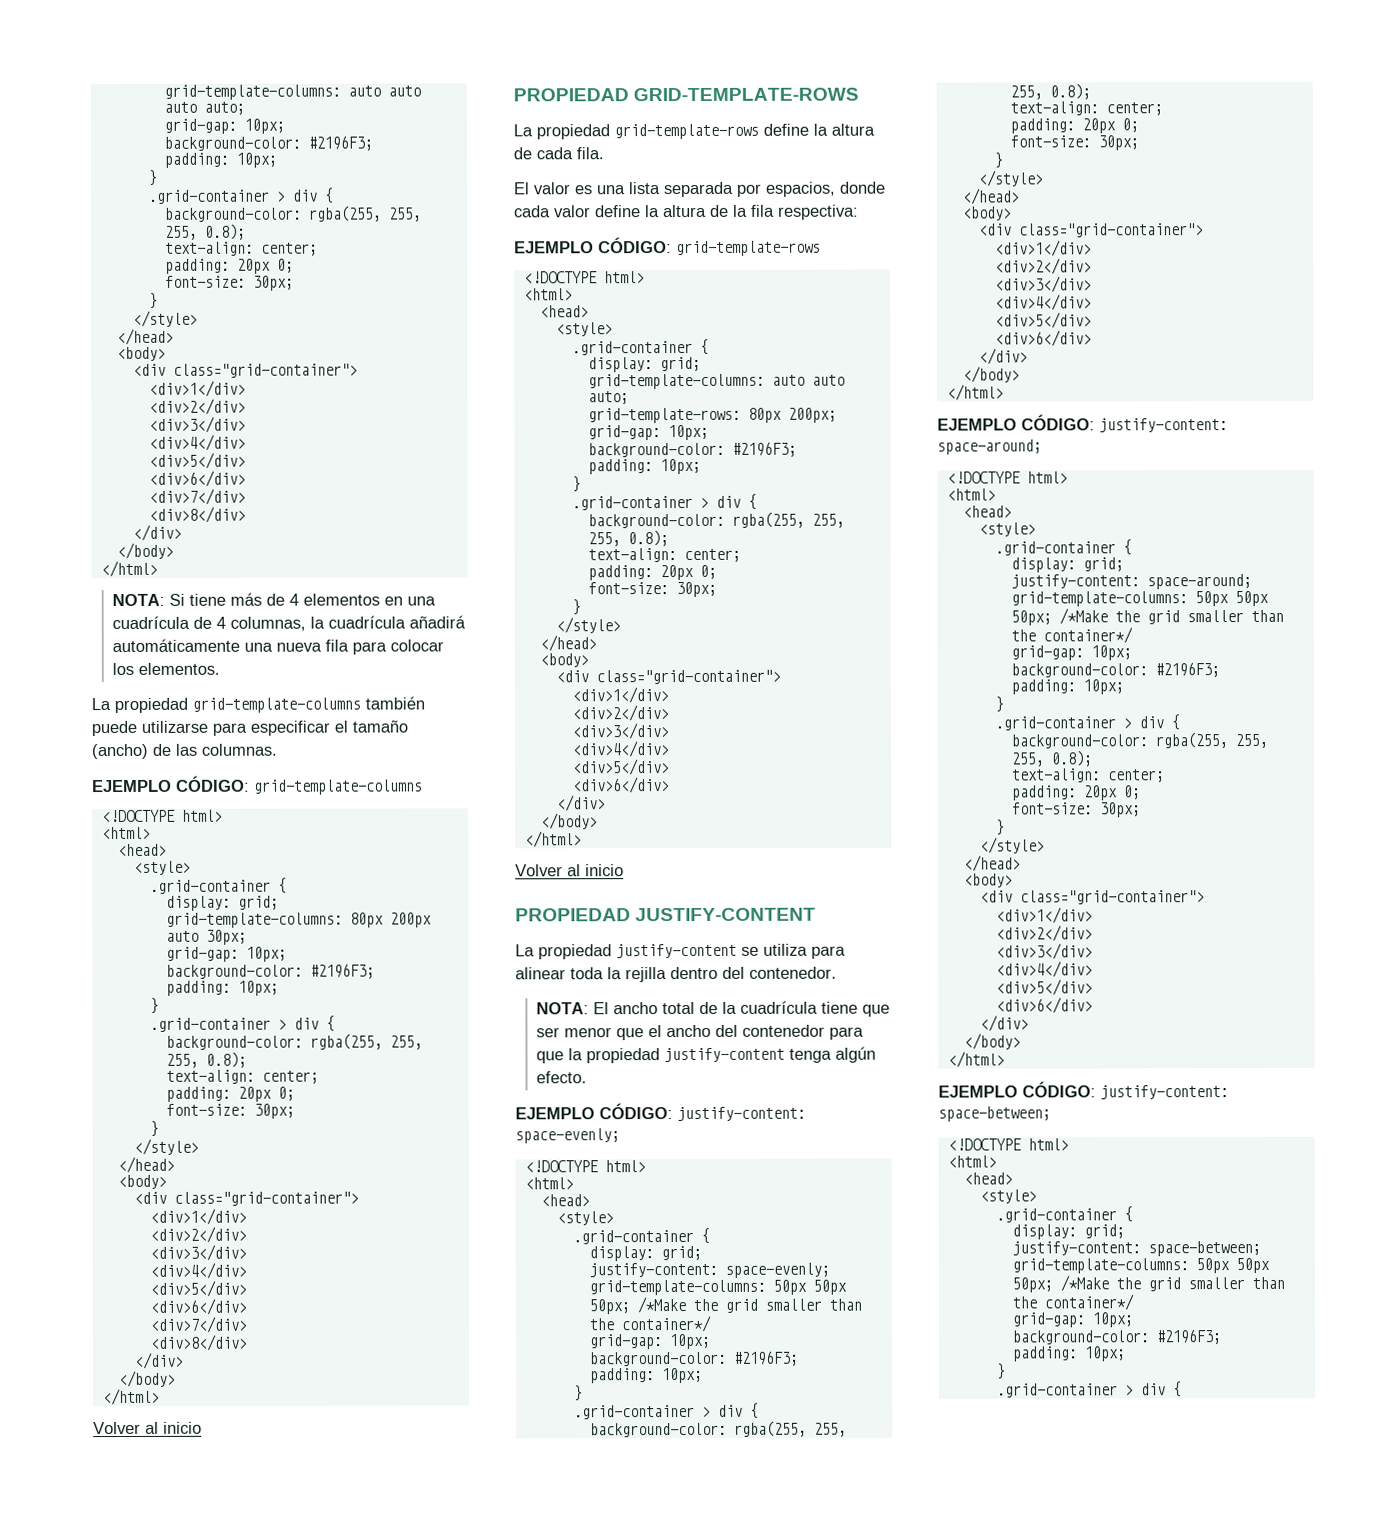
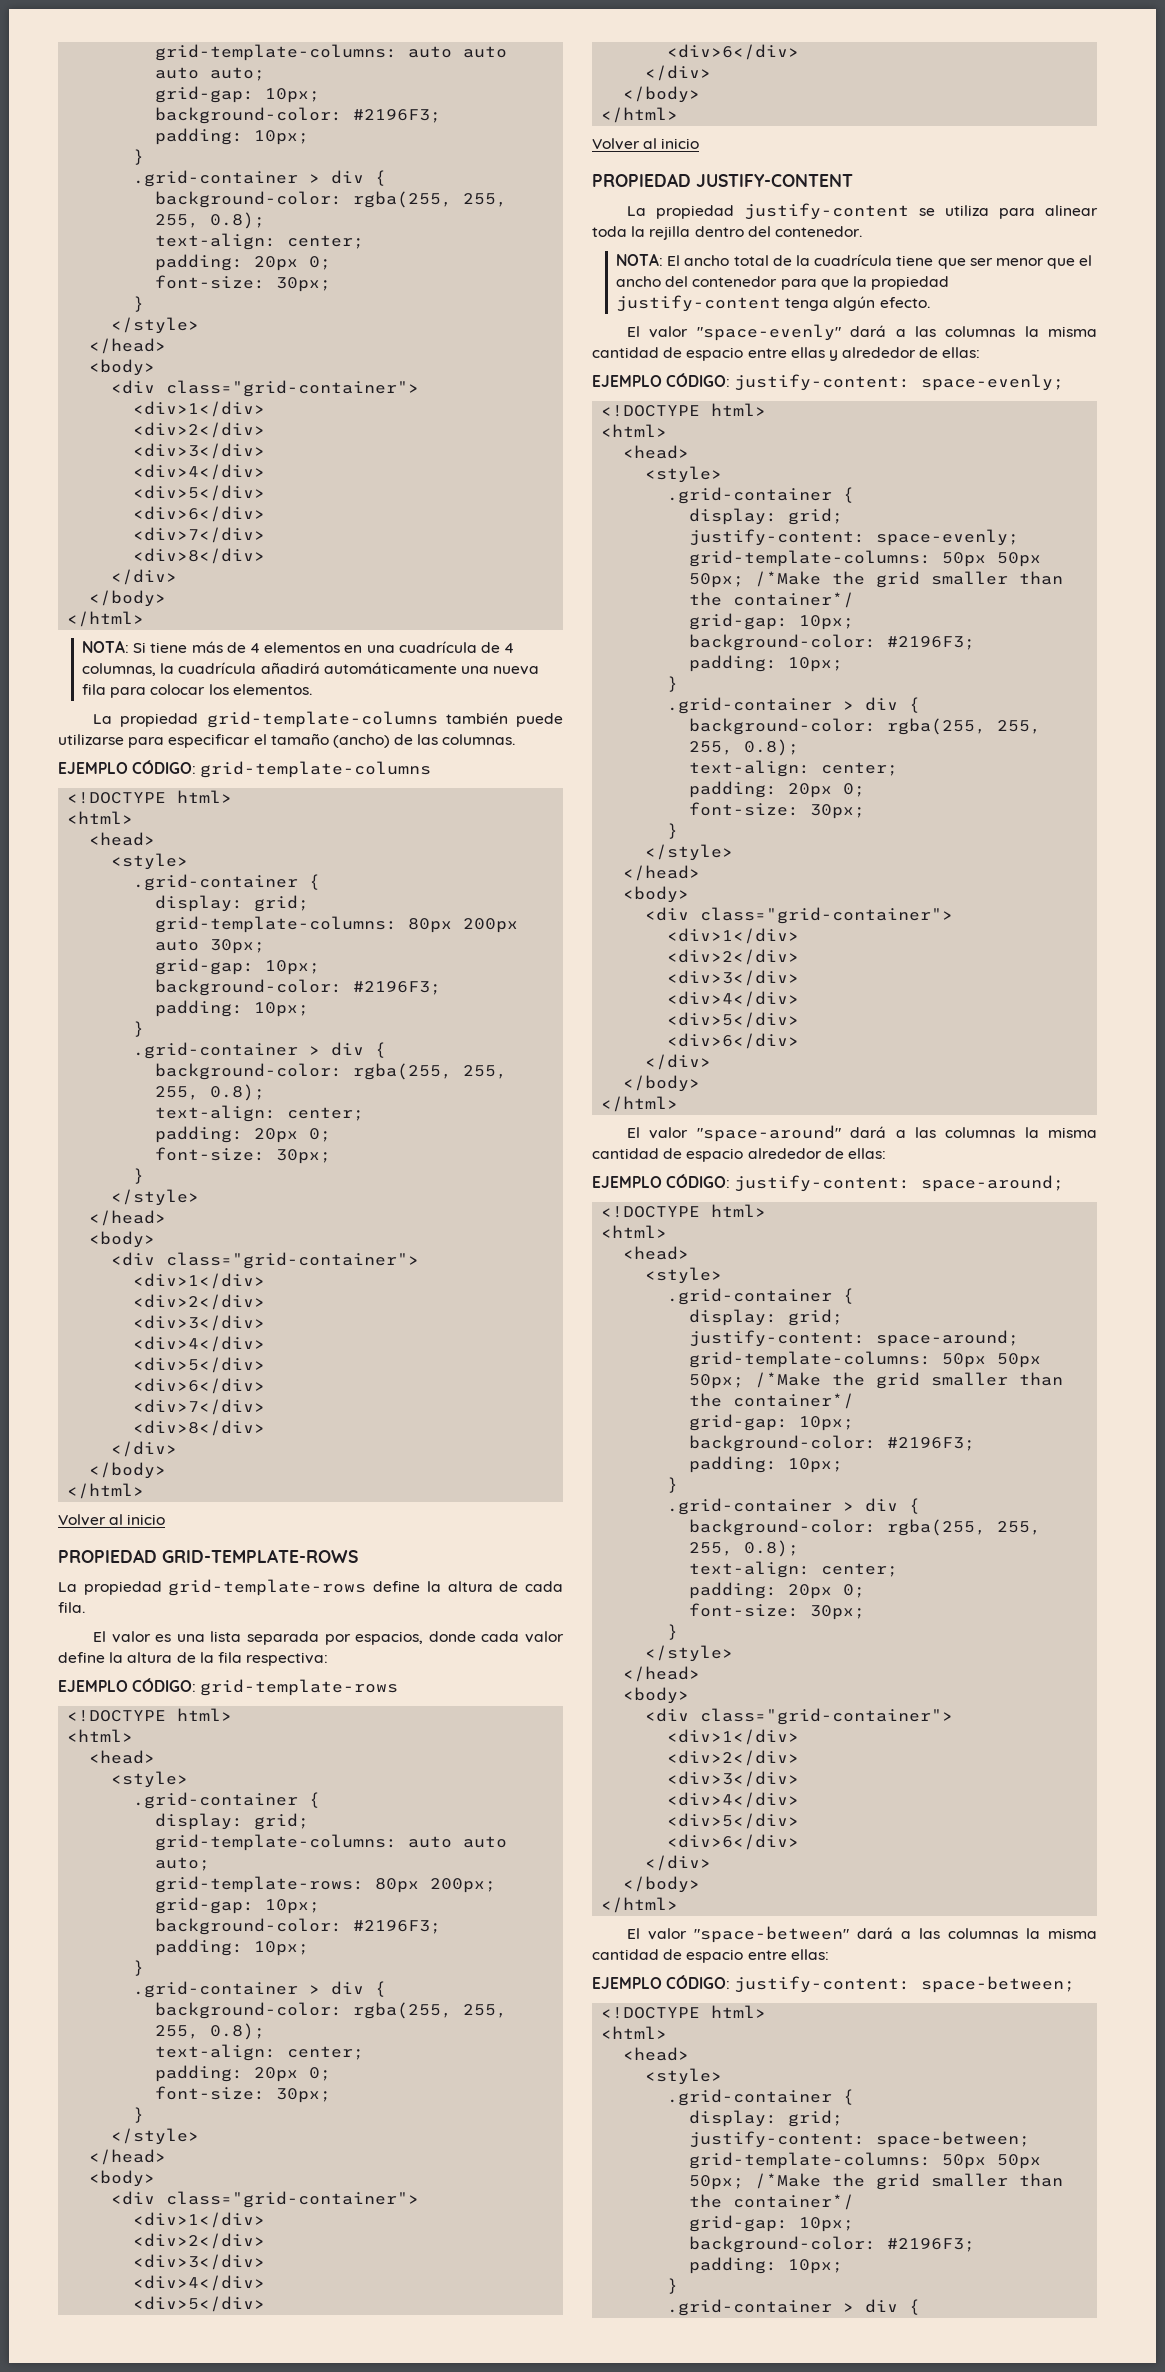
+ El valor "space-evenly" dará a las columnas la misma cantidad de espacio entre ellas y alrededor de ellas:
+ El valor "space-around" dará a las columnas la misma cantidad de espacio alrededor de ellas:
+ El valor "space-between" dará a las columnas la misma cantidad de espacio entre ellas:

